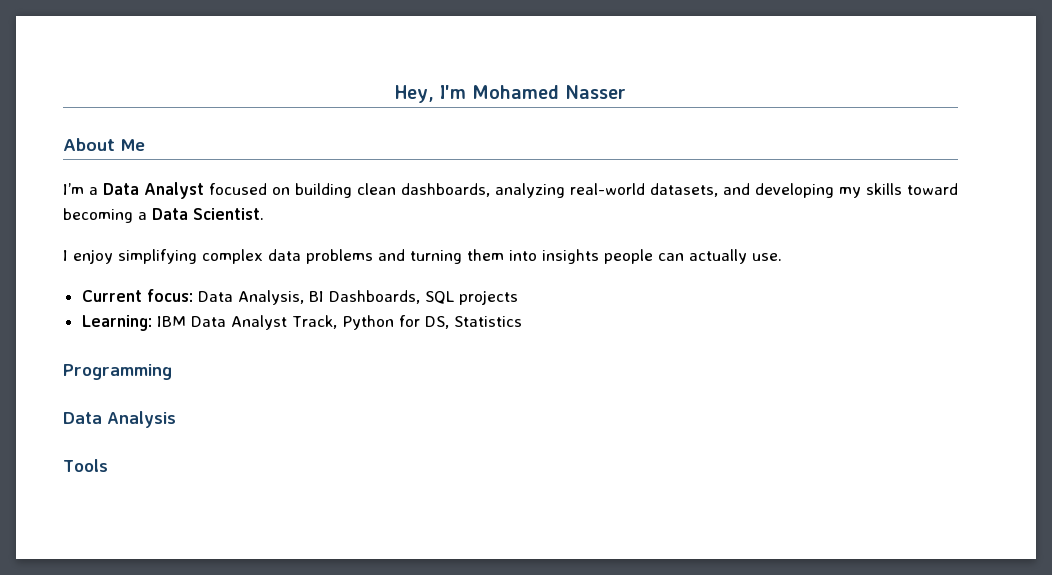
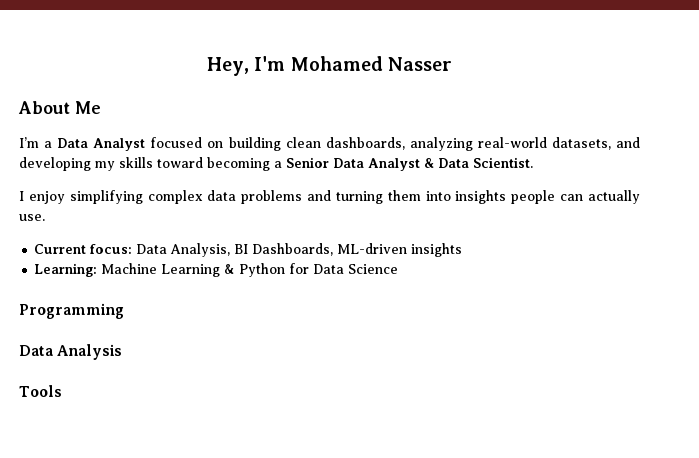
- I’m a Data Analyst focused on building clean dashboards, analyzing real-world datasets, and developing my skills toward becoming a Data Scientist.
+ I’m a Data Analyst focused on building clean dashboards, analyzing real-world datasets, and developing my skills toward becoming a Senior Data Analyst & Data Scientist.
- Current focus: Data Analysis, BI Dashboards, SQL projects
+ Current focus: Data Analysis, BI Dashboards, ML-driven insights
- Learning: IBM Data Analyst Track, Python for DS, Statistics
+ Learning: Machine Learning & Python for Data Science

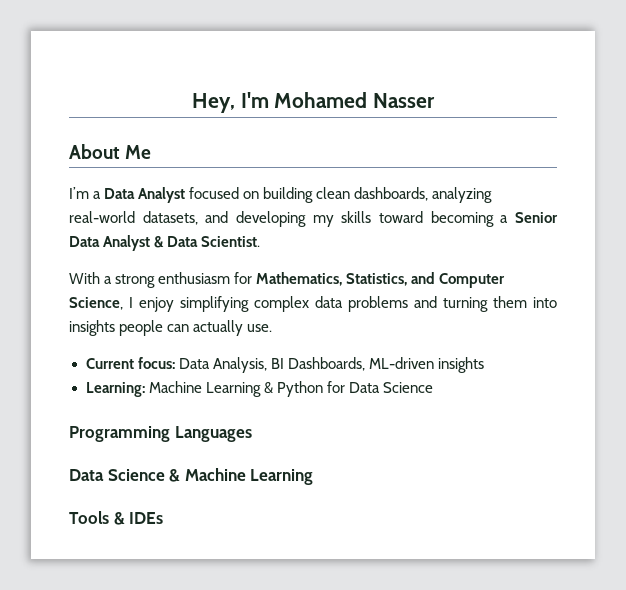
- I enjoy simplifying complex data problems and turning them into insights people can actually use.
+ With a strong enthusiasm for Mathematics, Statistics, and Computer Science, I enjoy simplifying complex data problems and turning them into insights people can actually use.
- Programming
- Data Analysis
+ Programming Languages
+ Data Science & Machine Learning
- Tools
+ Tools & IDEs

